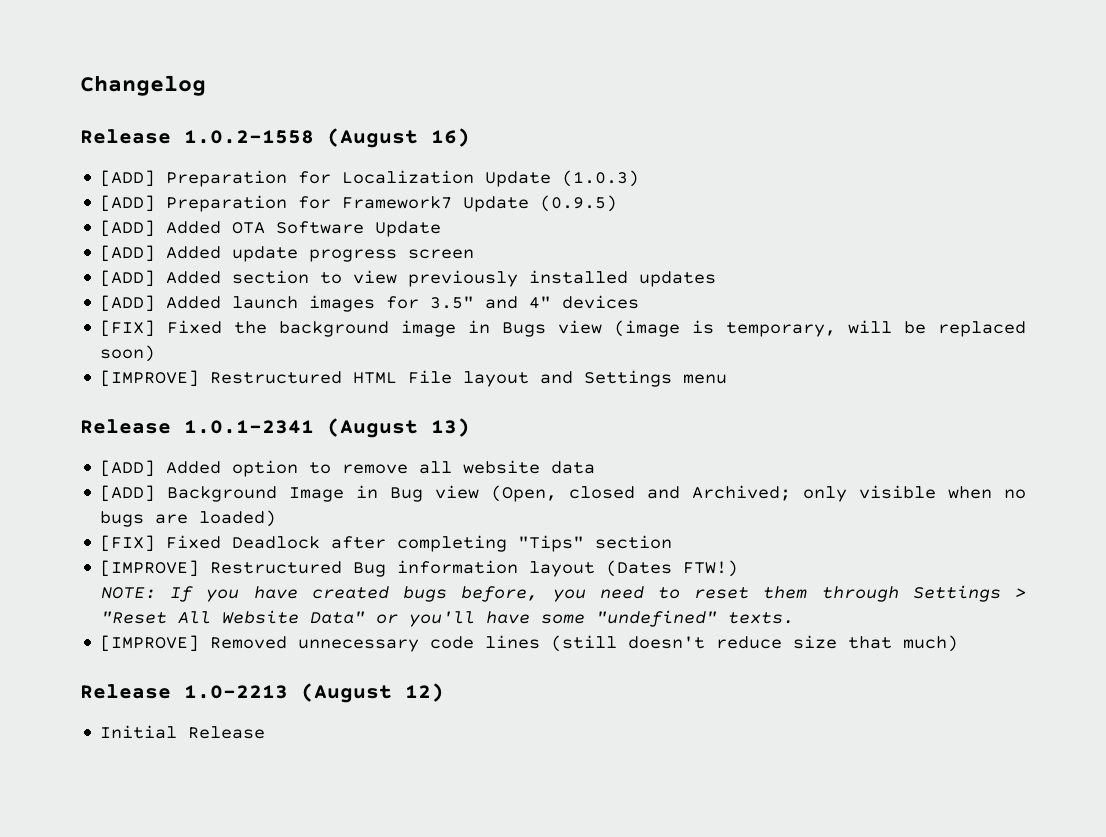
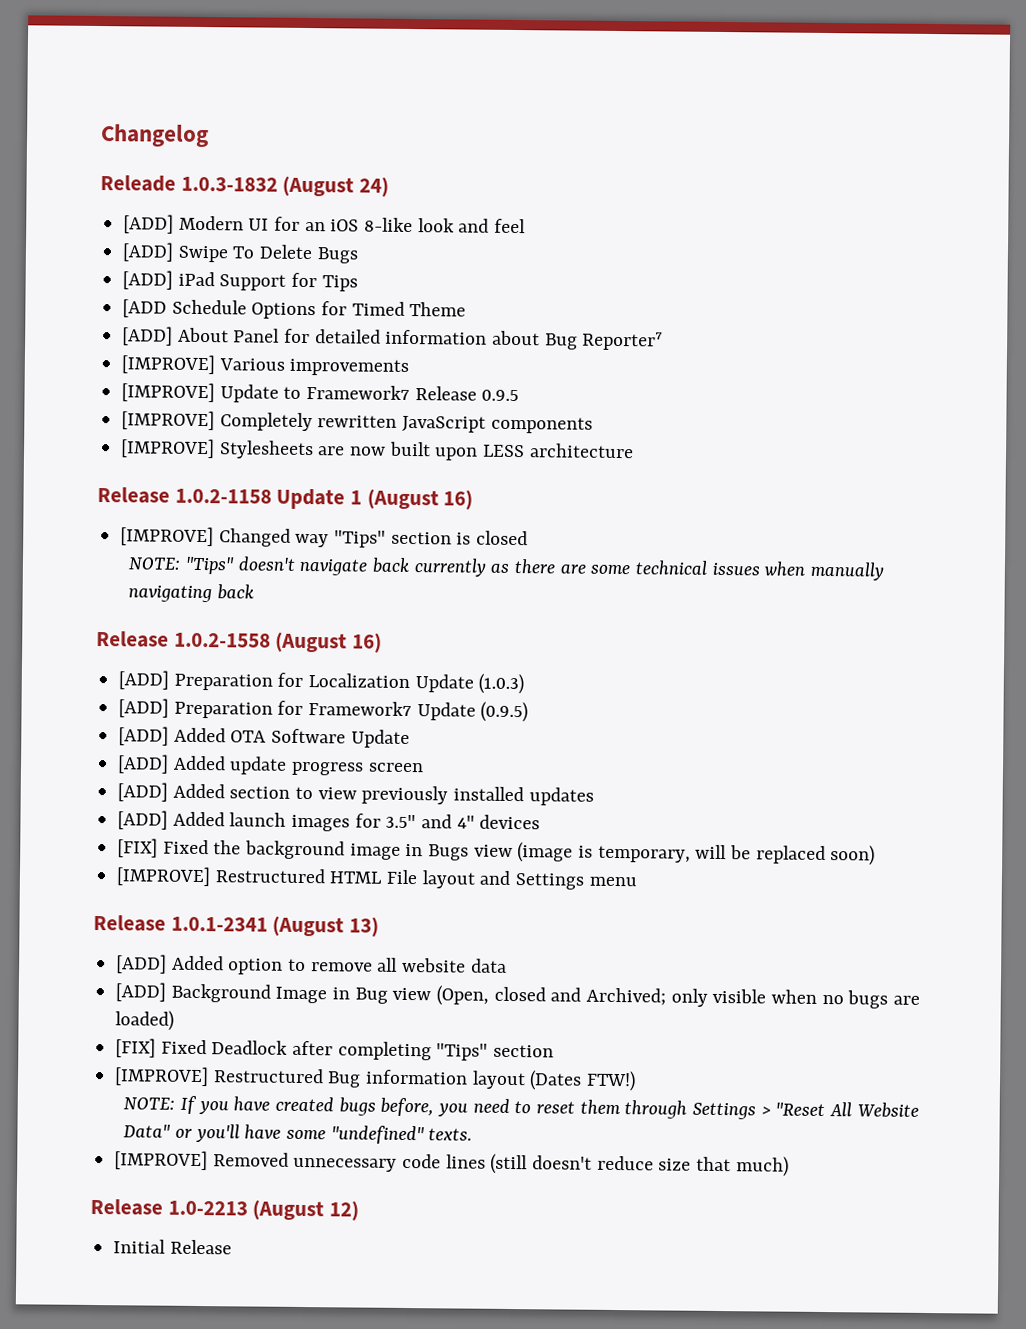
+ Releade 1.0.3-1832 (August 24)
+ [ADD] Modern UI for an iOS 8-like look and feel
+ [ADD] Swipe To Delete Bugs
+ [ADD] iPad Support for Tips
+ [ADD Schedule Options for Timed Theme
+ [ADD] About Panel for detailed information about Bug Reporter⁷
+ [IMPROVE] Various improvements
+ [IMPROVE] Update to Framework7 Release 0.9.5
+ [IMPROVE] Completely rewritten JavaScript components
+ [IMPROVE] Stylesheets are now built upon LESS architecture
+ Release 1.0.2-1158 Update 1 (August 16)
+ [IMPROVE] Changed way "Tips" section is closed
+ NOTE: "Tips" doesn't navigate back currently as there are some technical issues when manually navigating back

